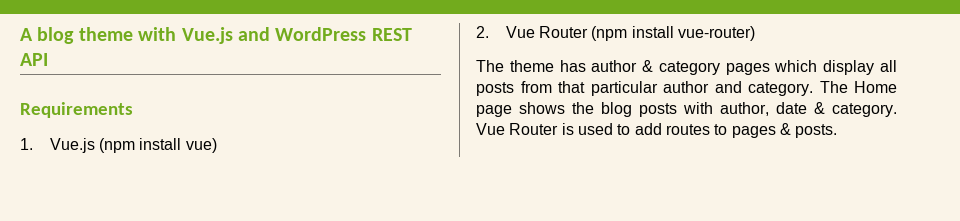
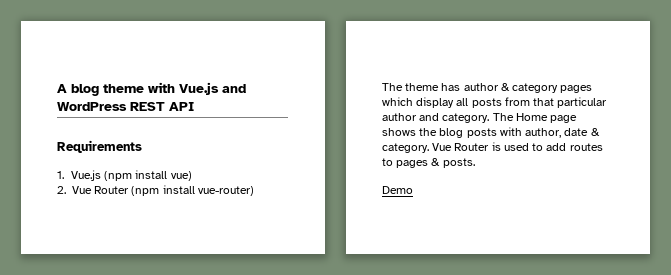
+ Demo

